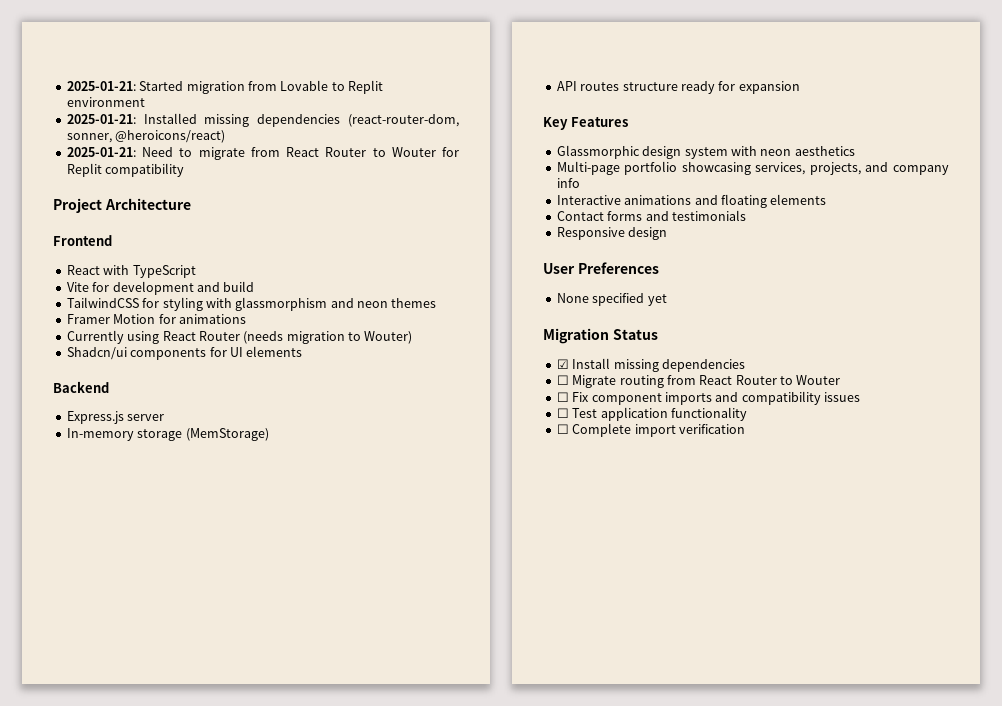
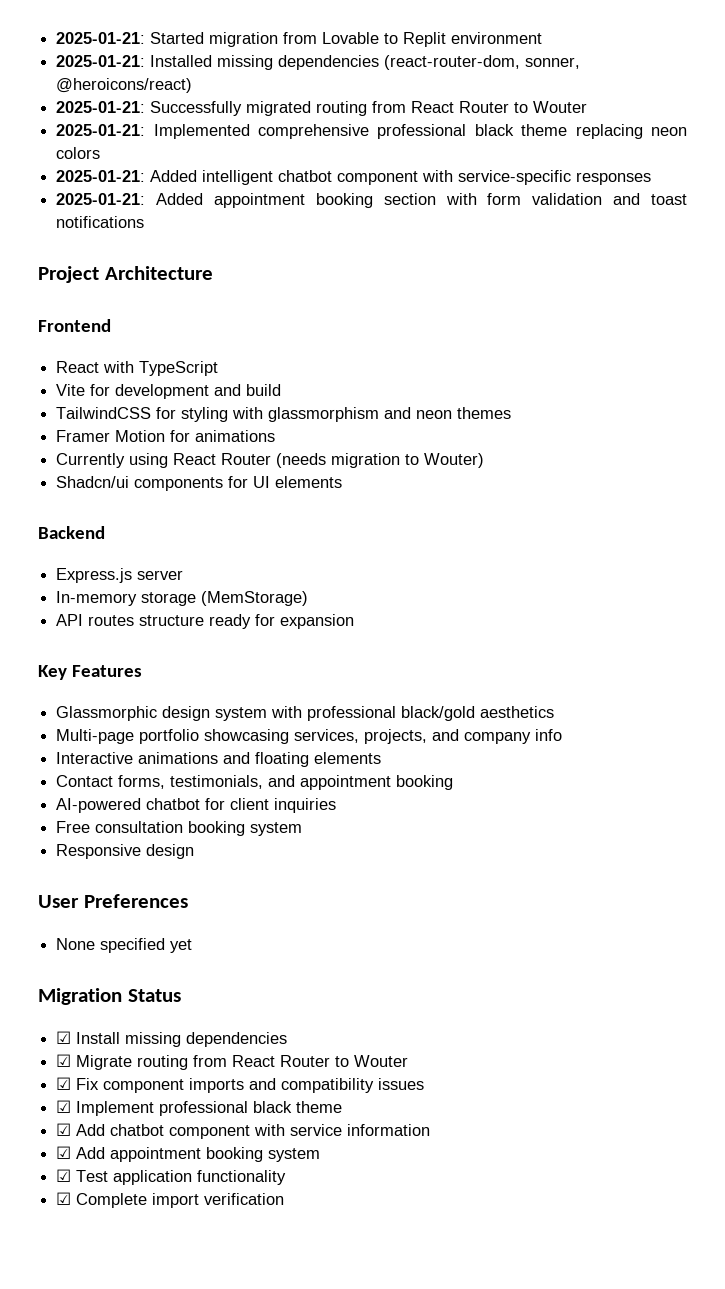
- 2025-01-21: Need to migrate from React Router to Wouter for Replit compatibility
+ 2025-01-21: Successfully migrated routing from React Router to Wouter
+ 2025-01-21: Implemented comprehensive professional black theme replacing neon colors
+ 2025-01-21: Added intelligent chatbot component with service-specific responses
+ 2025-01-21: Added appointment booking section with form validation and toast notifications
- Glassmorphic design system with neon aesthetics
+ Glassmorphic design system with professional black/gold aesthetics
- Contact forms and testimonials
+ Contact forms, testimonials, and appointment booking
+ AI-powered chatbot for client inquiries
+ Free consultation booking system
- ☐ Migrate routing from React Router to Wouter
+ ☑ Migrate routing from React Router to Wouter
- ☐ Fix component imports and compatibility issues
+ ☑ Fix component imports and compatibility issues
- ☐ Test application functionality
+ ☑ Implement professional black theme
+ ☑ Add chatbot component with service information
+ ☑ Add appointment booking system
+ ☑ Test application functionality
- ☐ Complete import verification
+ ☑ Complete import verification

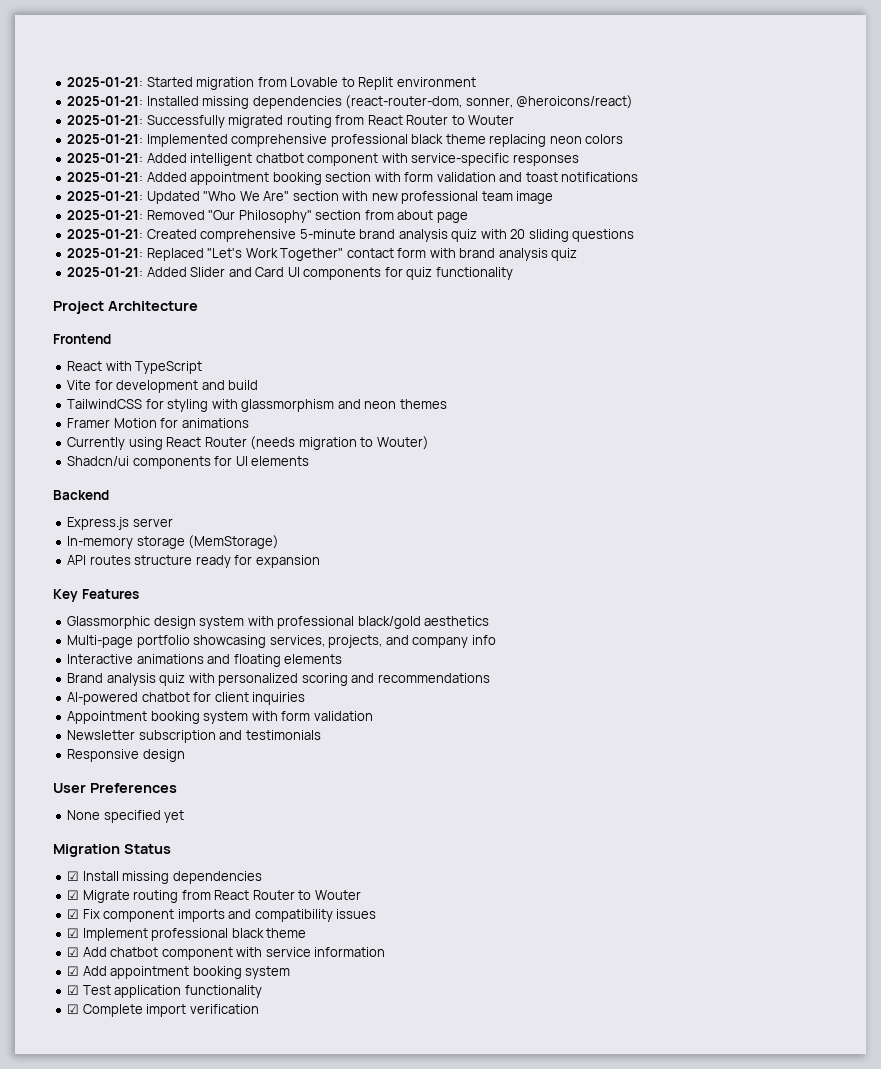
+ 2025-01-21: Updated "Who We Are" section with new professional team image
+ 2025-01-21: Removed "Our Philosophy" section from about page
+ 2025-01-21: Created comprehensive 5-minute brand analysis quiz with 20 sliding questions
+ 2025-01-21: Replaced "Let's Work Together" contact form with brand analysis quiz
+ 2025-01-21: Added Slider and Card UI components for quiz functionality
- Contact forms, testimonials, and appointment booking
+ Brand analysis quiz with personalized scoring and recommendations
- Free consultation booking system
+ Appointment booking system with form validation
+ Newsletter subscription and testimonials

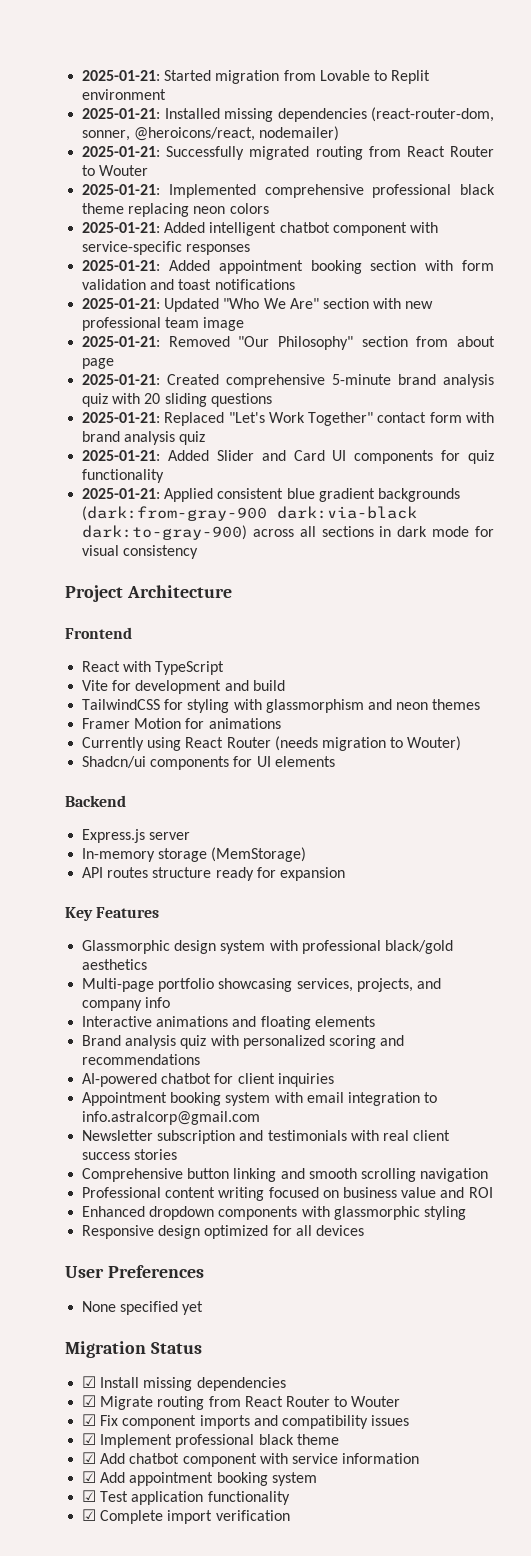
- 2025-01-21: Installed missing dependencies (react-router-dom, sonner, @heroicons/react)
+ 2025-01-21: Installed missing dependencies (react-router-dom, sonner, @heroicons/react, nodemailer)
+ 2025-01-21: Applied consistent blue gradient backgrounds (dark:from-gray-900 dark:via-black dark:to-gray-900) across all sections in dark mode for visual consistency
- Appointment booking system with form validation
+ Appointment booking system with email integration to info.astralcorp@gmail.com
- Newsletter subscription and testimonials
- Responsive design
+ Newsletter subscription and testimonials with real client success stories
+ Comprehensive button linking and smooth scrolling navigation
+ Professional content writing focused on business value and ROI
+ Enhanced dropdown components with glassmorphic styling
+ Responsive design optimized for all devices

